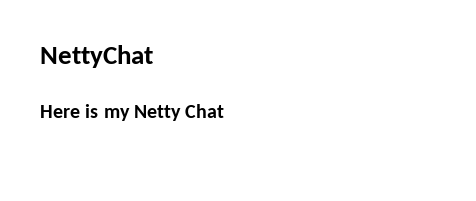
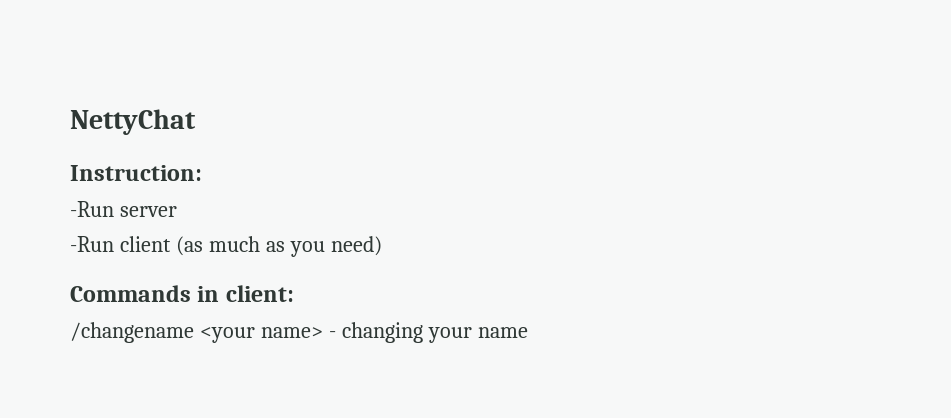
- Here is my Netty Chat
+ Instruction:
+ -Run server
+ -Run client (as much as you need)
+ Commands in client:
+ /changename <your name> - changing your name

